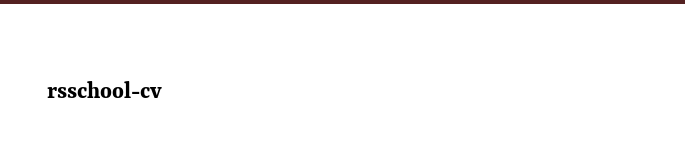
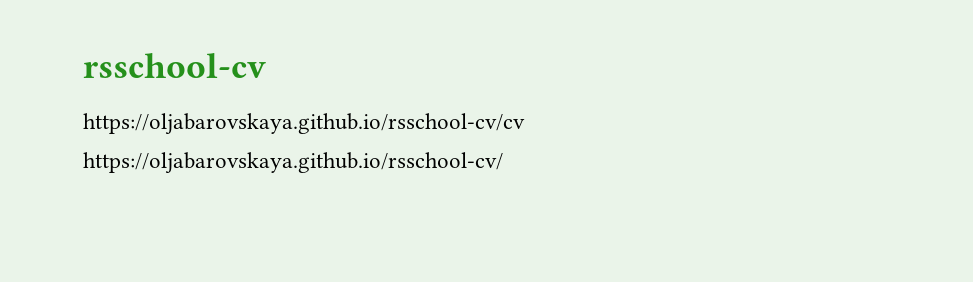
+ https://oljabarovskaya.github.io/rsschool-cv/cv https://oljabarovskaya.github.io/rsschool-cv/

